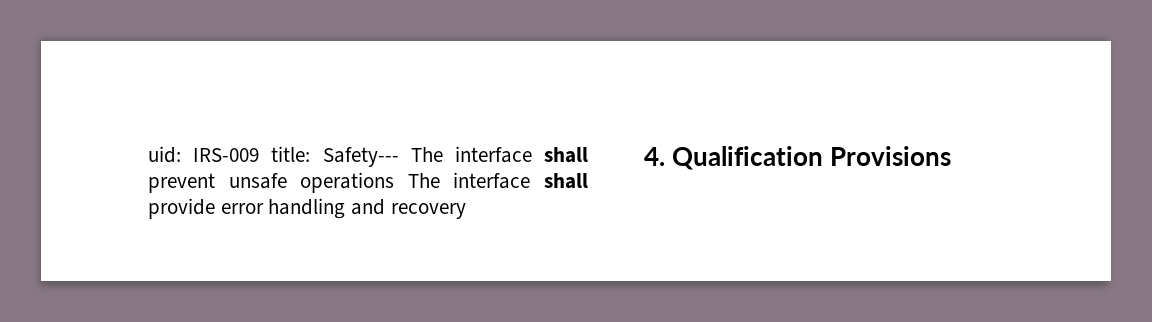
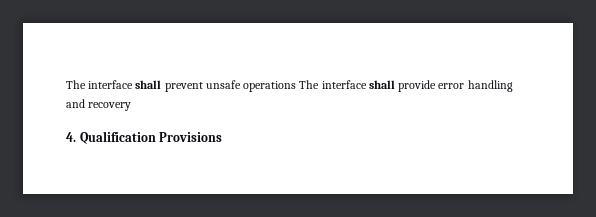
- uid: IRS-009 title: Safety--- The interface shall prevent unsafe operations The interface shall provide error handling and recovery
+ The interface shall prevent unsafe operations The interface shall provide error handling and recovery

